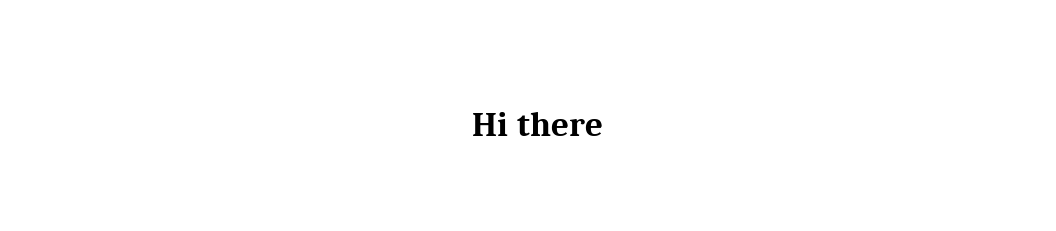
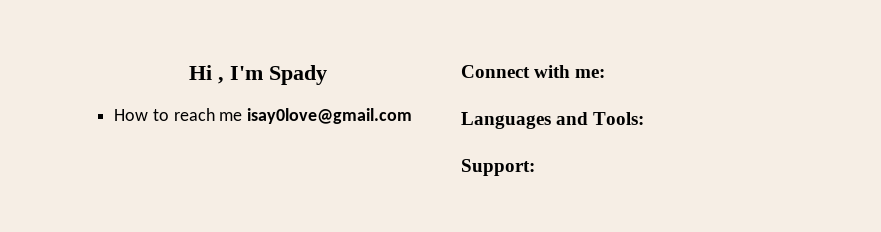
- Hi there
+ Hi , I'm Spady
+ How to reach me isay0love@gmail.com
+ Connect with me:
+ Languages and Tools:
+ Support:

